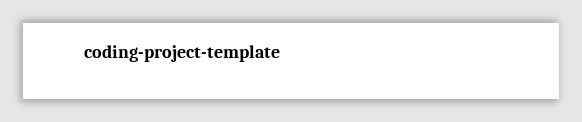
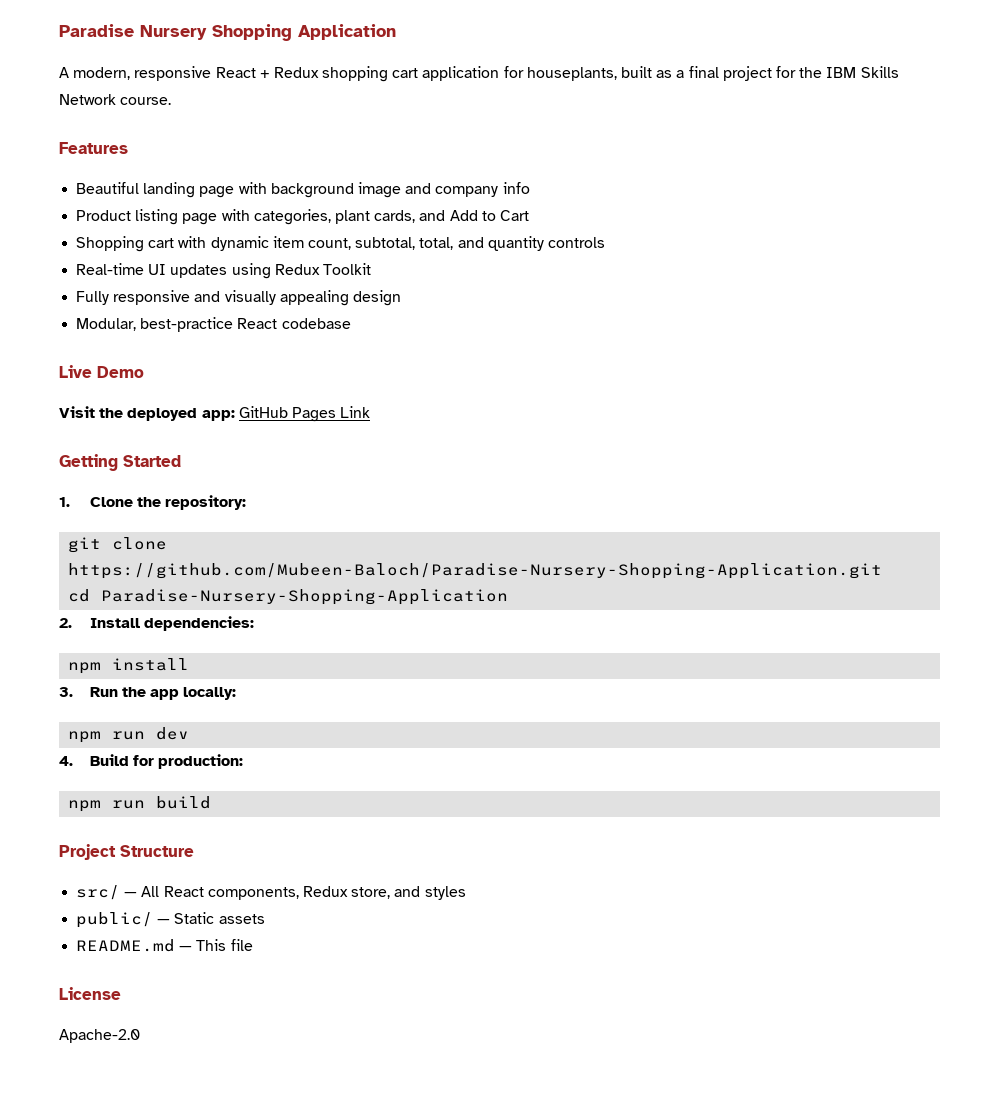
- coding-project-template
+ Paradise Nursery Shopping Application
+ A modern, responsive React + Redux shopping cart application for houseplants, built as a final project for the IBM Skills Network course.
+ Features
+ Beautiful landing page with background image and company info
+ Product listing page with categories, plant cards, and Add to Cart
+ Shopping cart with dynamic item count, subtotal, total, and quantity controls
+ Real-time UI updates using Redux Toolkit
+ Fully responsive and visually appealing design
+ Modular, best-practice React codebase
+ Live Demo
+ Visit the deployed app: GitHub Pages Link
+ Getting Started
+ 1. Clone the repository:
+ git clone https://github.com/Mubeen-Baloch/Paradise-Nursery-Shopping-Application.git
+ cd Paradise-Nursery-Shopping-Application
+ 2. Install dependencies:
+ npm install
+ 3. Run the app locally:
+ npm run dev
+ 4. Build for production:
+ npm run build
+ Project Structure
+ src/ — All React components, Redux store, and styles
+ public/ — Static assets
+ README.md — This file
+ License
+ Apache-2.0

